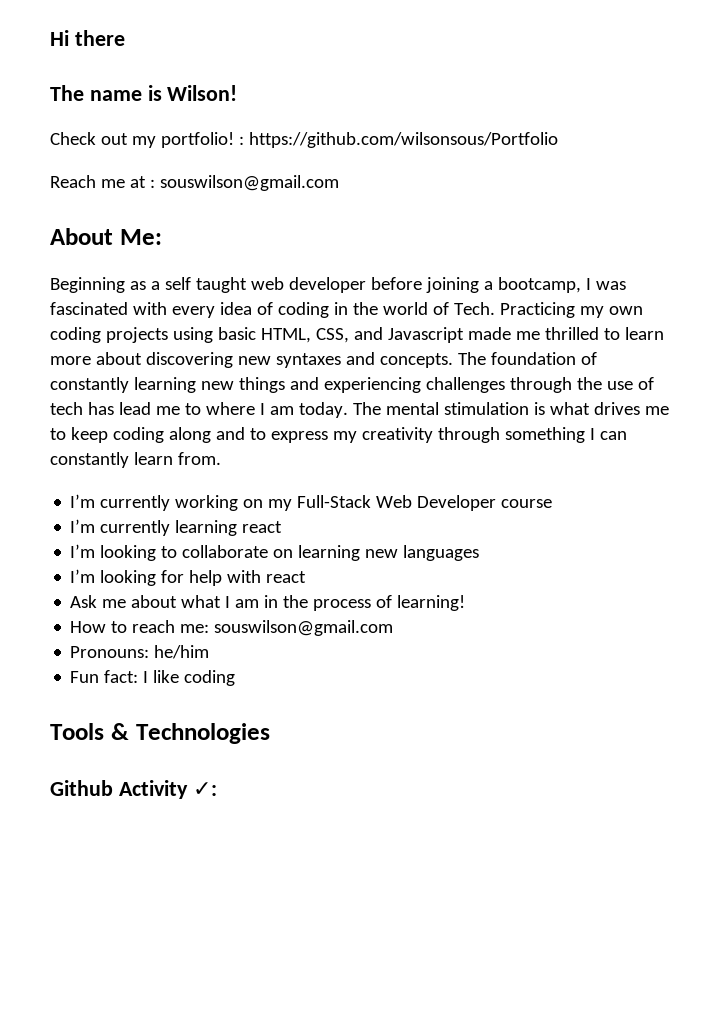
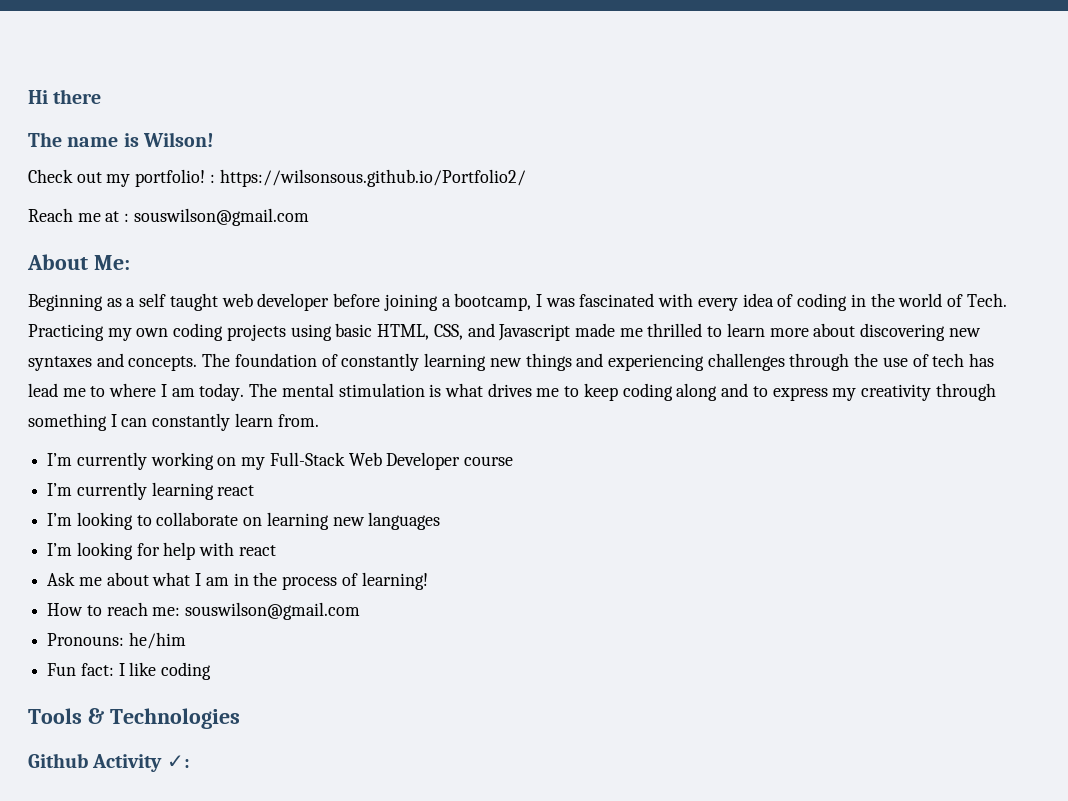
- Check out my portfolio! : https://github.com/wilsonsous/Portfolio
+ Check out my portfolio! : https://wilsonsous.github.io/Portfolio2/

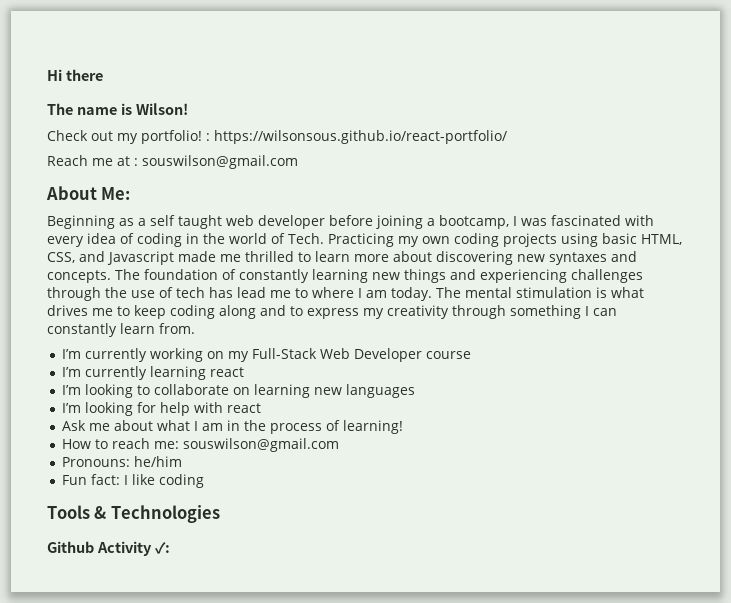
- Check out my portfolio! : https://wilsonsous.github.io/Portfolio2/
+ Check out my portfolio! : https://wilsonsous.github.io/react-portfolio/

